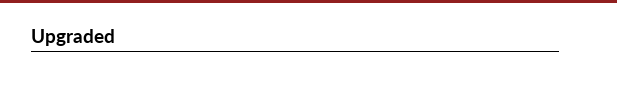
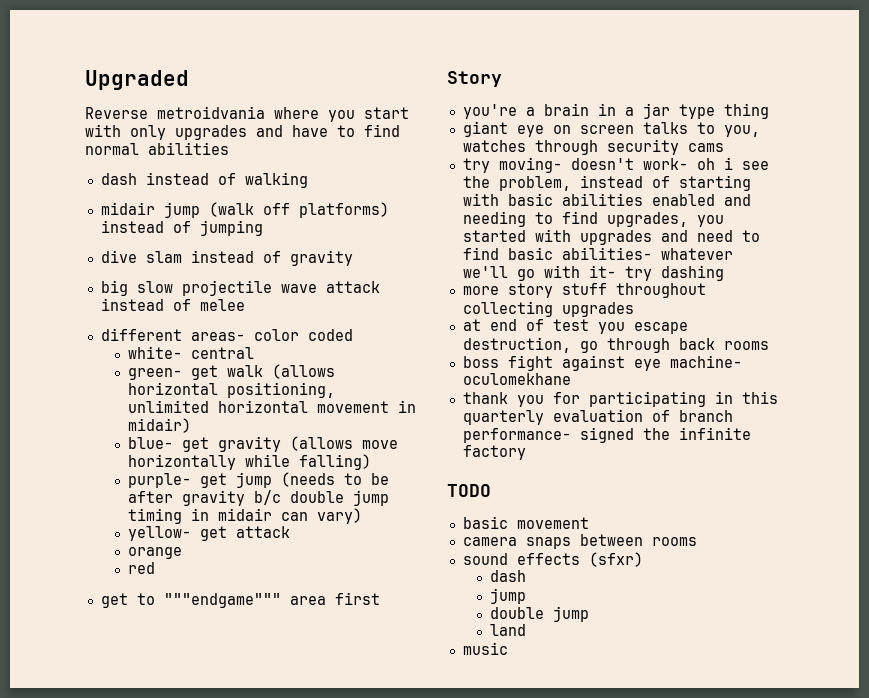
+ Reverse metroidvania where you start with only upgrades and have to find normal abilities
+ dash instead of walking
+ midair jump (walk off platforms) instead of jumping
+ dive slam instead of gravity
+ big slow projectile wave attack instead of melee
+ different areas- color coded
+ white- central
+ green- get walk (allows horizontal positioning, unlimited horizontal movement in midair)
+ blue- get gravity (allows move horizontally while falling)
+ purple- get jump (needs to be after gravity b/c double jump timing in midair can vary)
+ yellow- get attack
+ orange
+ red
+ get to """endgame""" area first
+ Story
+ you're a brain in a jar type thing
+ giant eye on screen talks to you, watches through security cams
+ try moving- doesn't work- oh i see the problem, instead of starting with basic abilities enabled and needing to find upgrades, you started with upgrades and need to find basic abilities- whatever we'll go with it- try dashing
+ more story stuff throughout collecting upgrades
+ at end of test you escape destruction, go through back rooms
+ boss fight against eye machine- oculomekhane
+ thank you for participating in this quarterly evaluation of branch performance- signed the infinite factory
+ TODO
+ basic movement
+ camera snaps between rooms
+ sound effects (sfxr)
+ dash
+ jump
+ double jump
+ land
+ music

